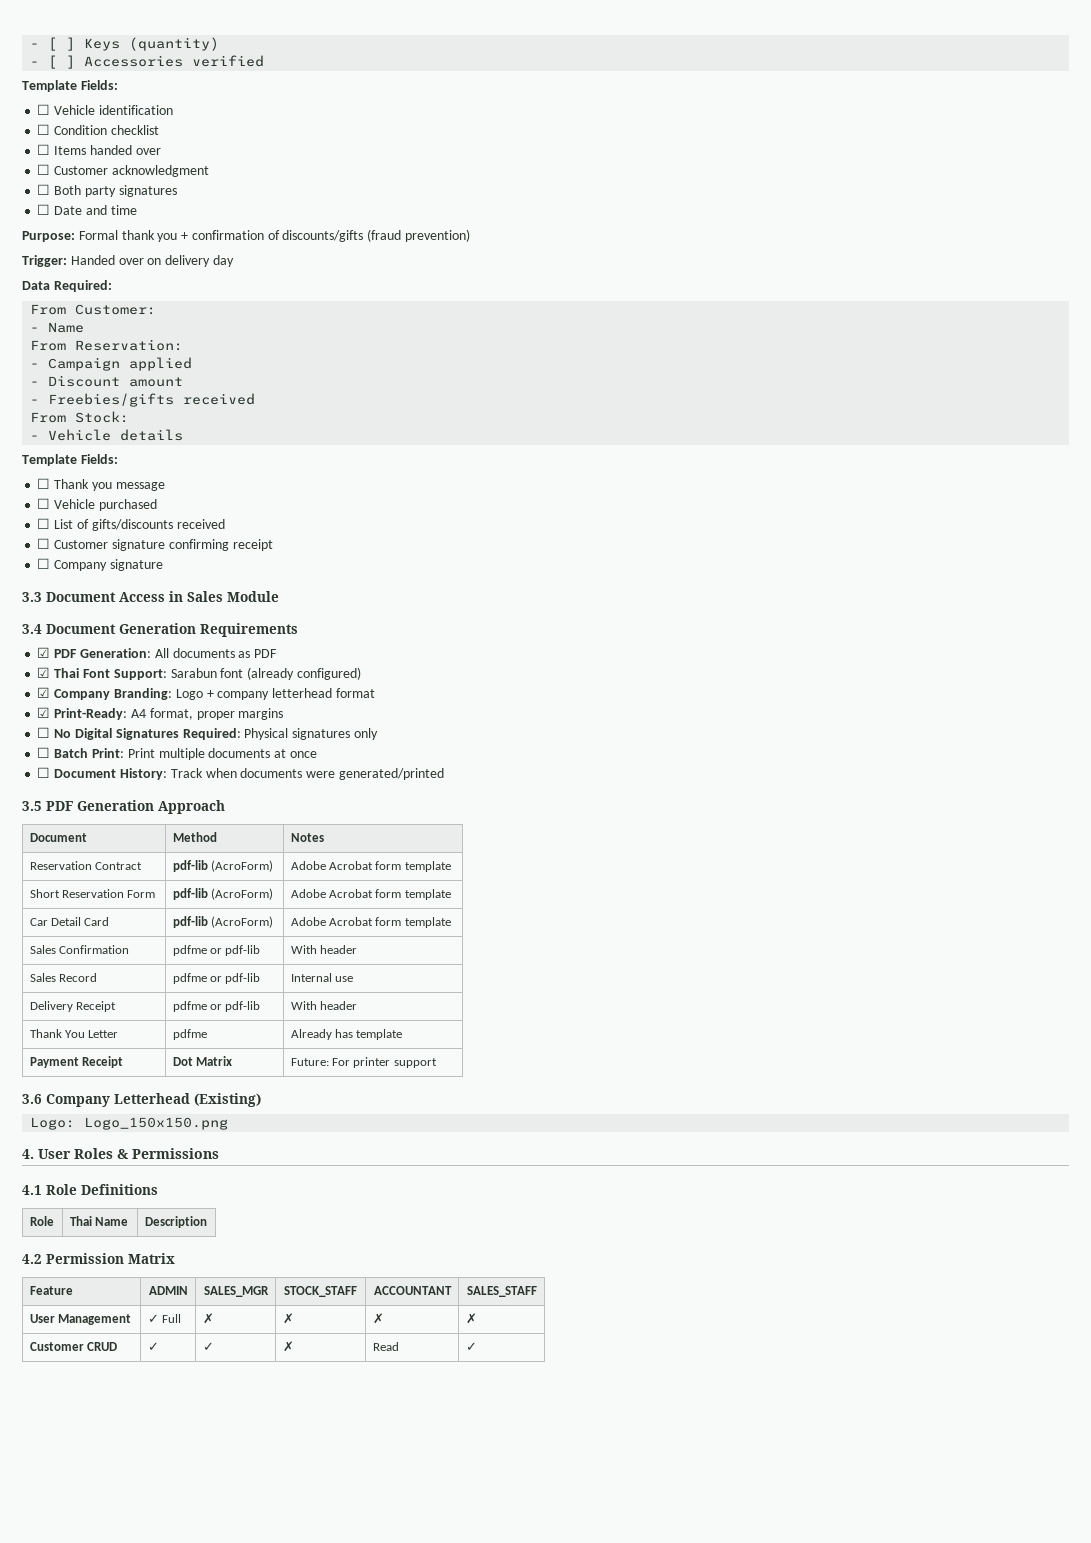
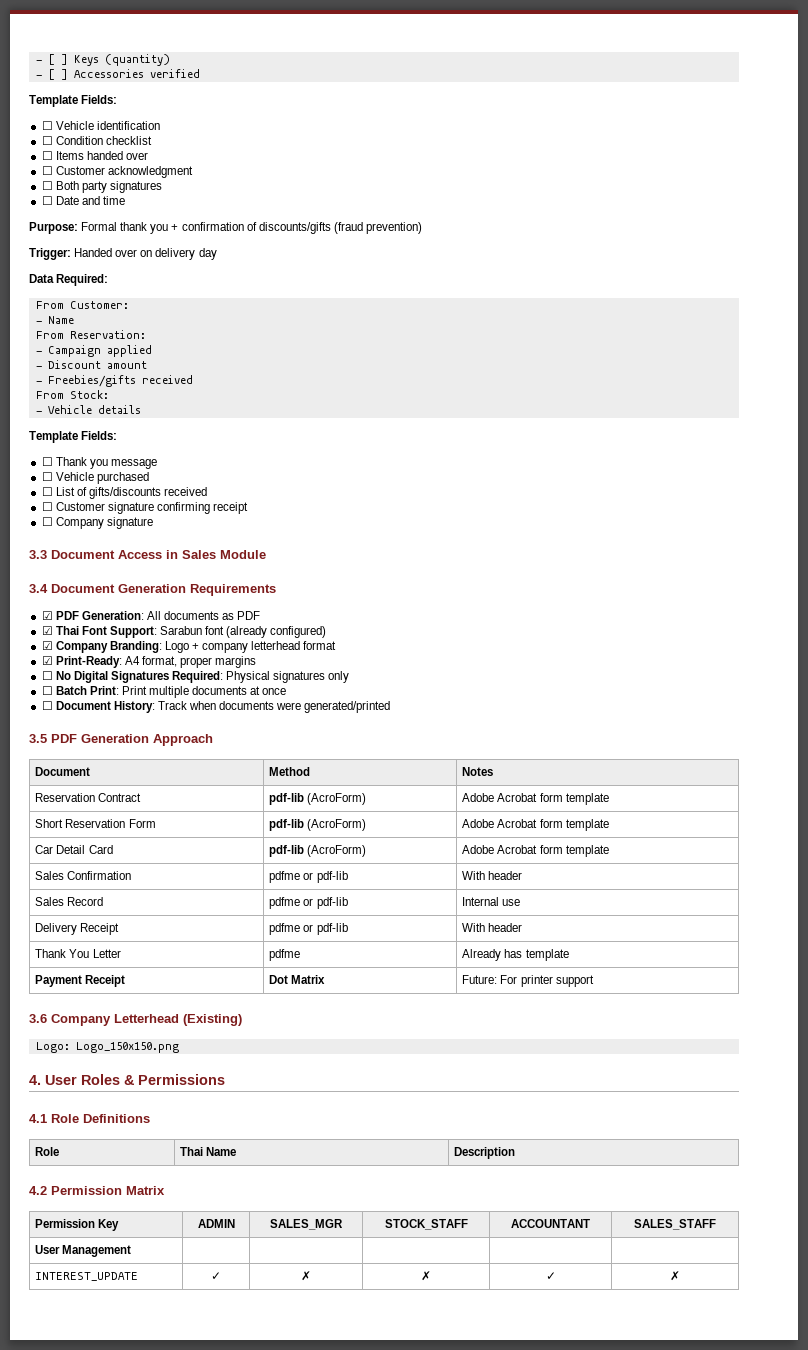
- Feature | ADMIN | SALES_MGR | STOCK_STAFF | ACCOUNTANT | SALES_STAFF
+ Permission Key | ADMIN | SALES_MGR | STOCK_STAFF | ACCOUNTANT | SALES_STAFF
- User Management | ✓ Full | ✗ | ✗ | ✗ | ✗
- Customer CRUD | ✓ | ✓ | ✗ | Read | ✓
+ User Management | | | | |
+ INTEREST_UPDATE | ✓ | ✗ | ✗ | ✓ | ✗

